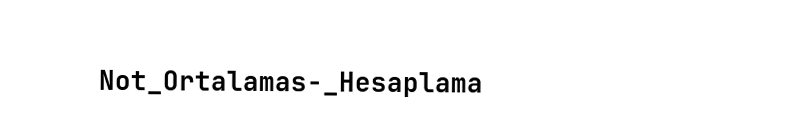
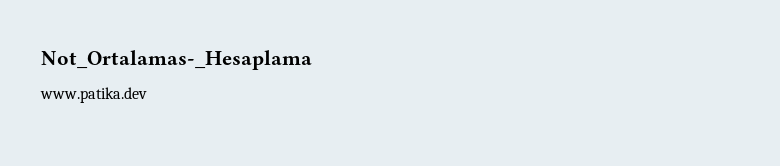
+ www.patika.dev

